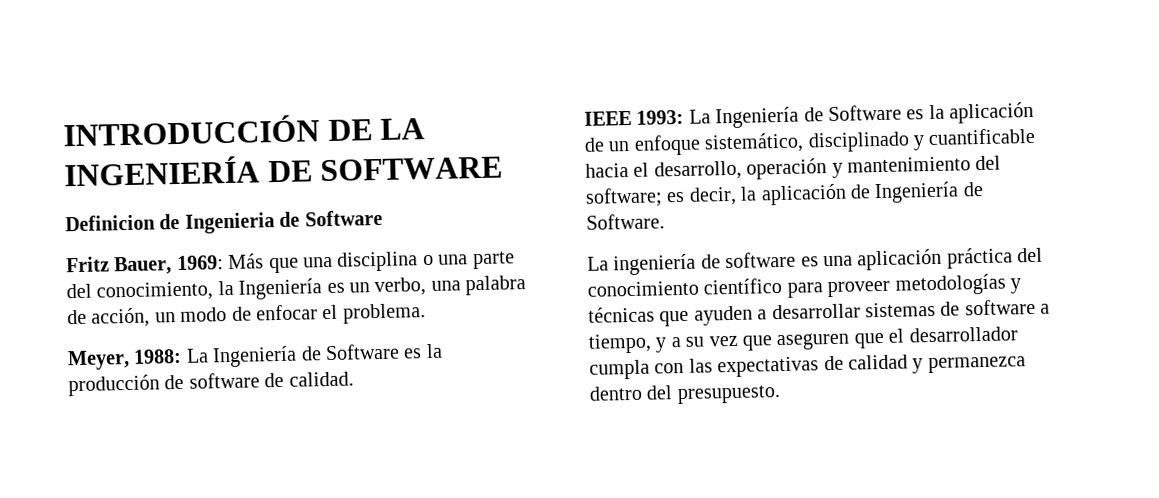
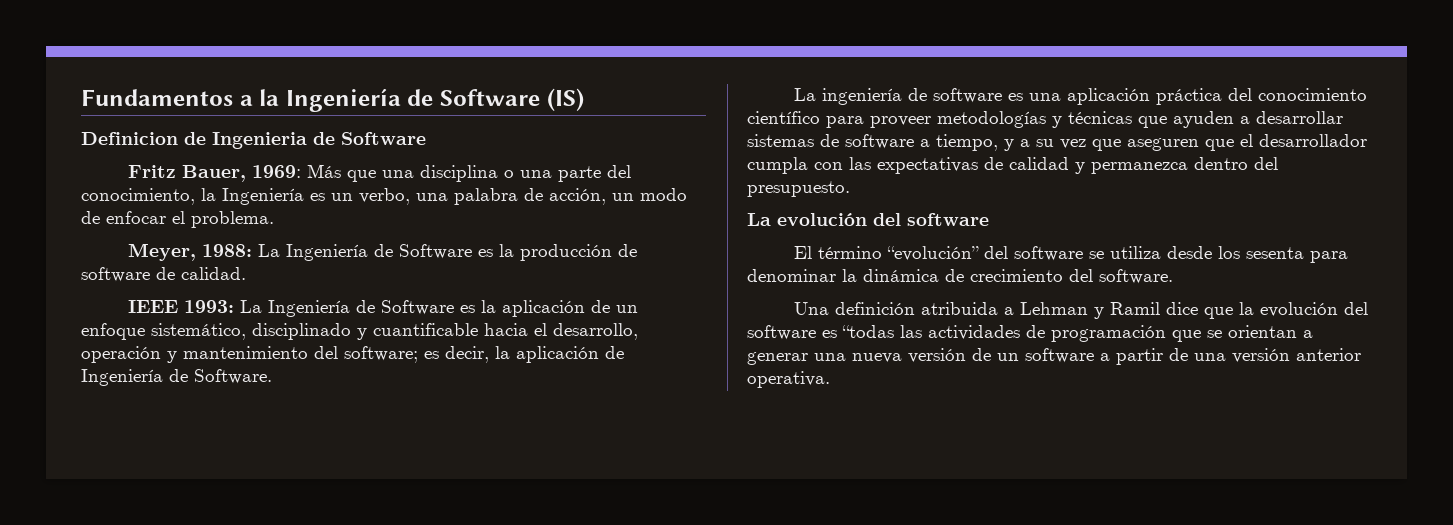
- INTRODUCCIÓN DE LA INGENIERÍA DE SOFTWARE
+ Fundamentos a la Ingeniería de Software (IS)
+ La evolución del software
+ El término “evolución” del software se utiliza desde los sesenta para denominar la dinámica de crecimiento del software.
+ Una definición atribuida a Lehman y Ramil dice que la evolución del software es “todas las actividades de programación que se orientan a generar una nueva versión de un software a partir de una versión anterior operativa.

